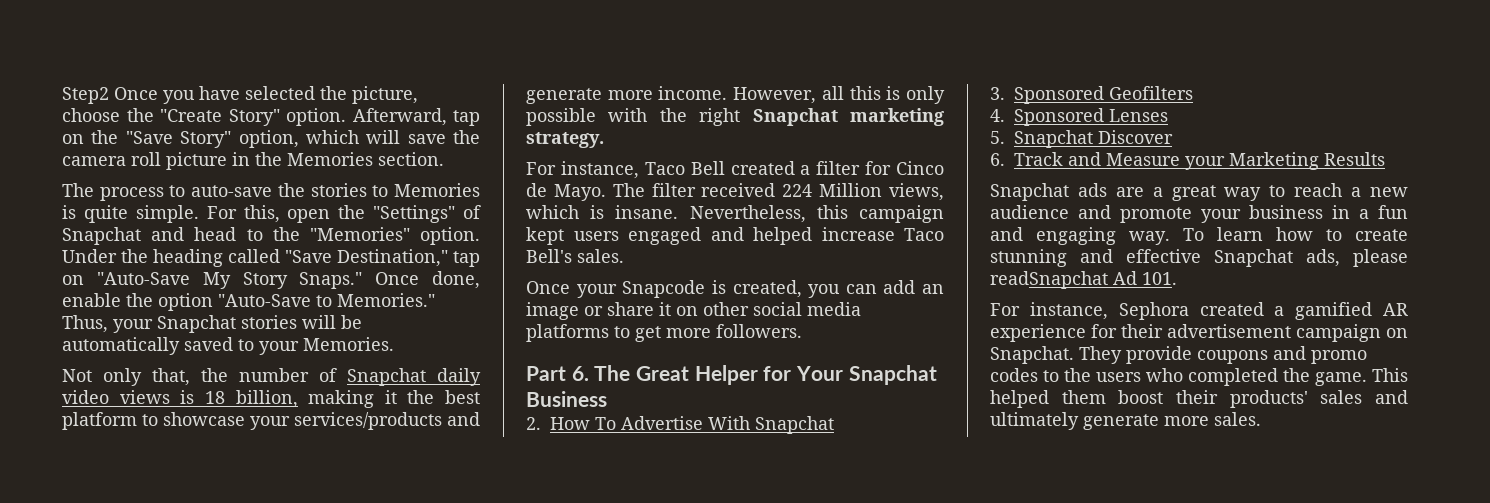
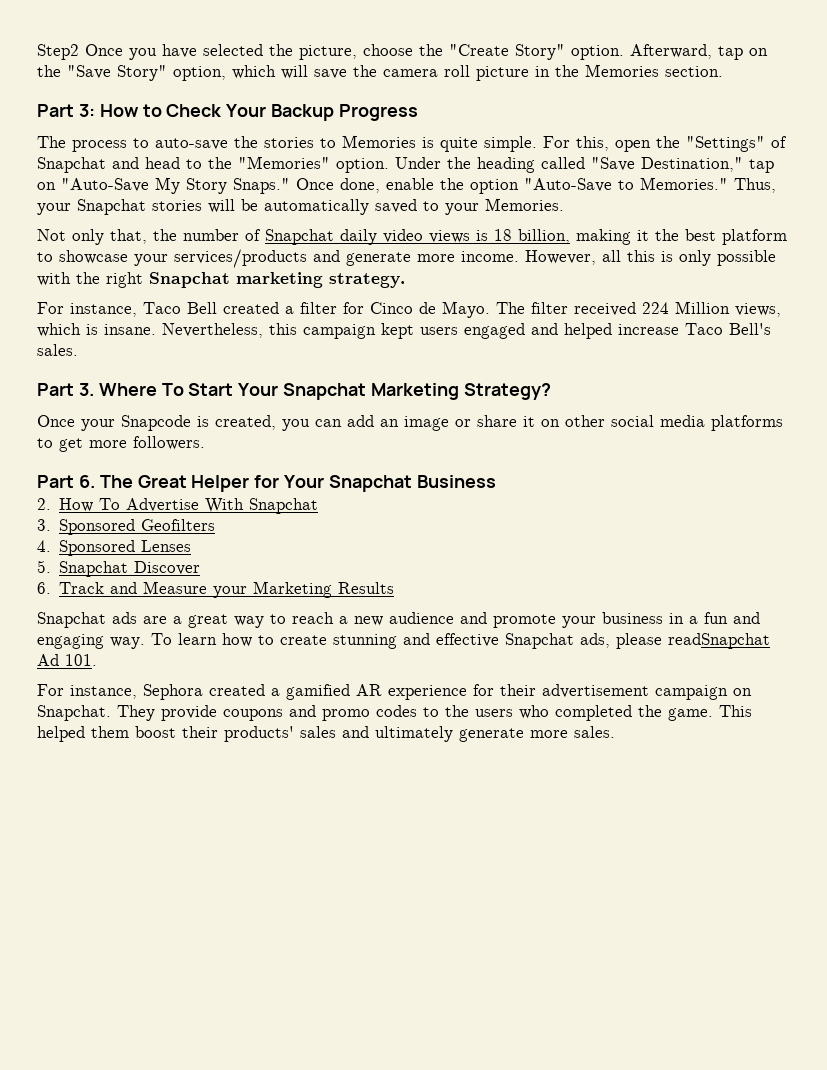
+ Part 3: How to Check Your Backup Progress
+ Part 3. Where To Start Your Snapchat Marketing Strategy?

